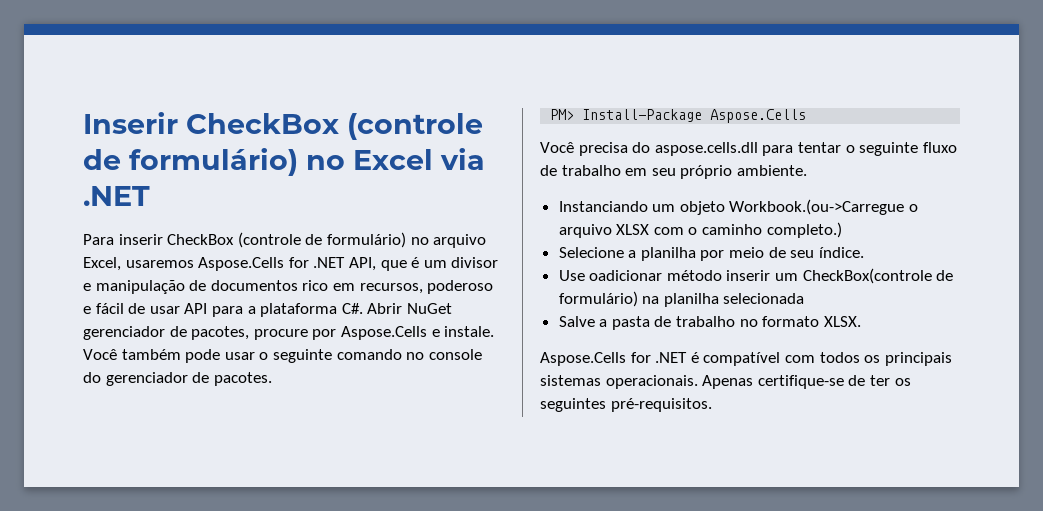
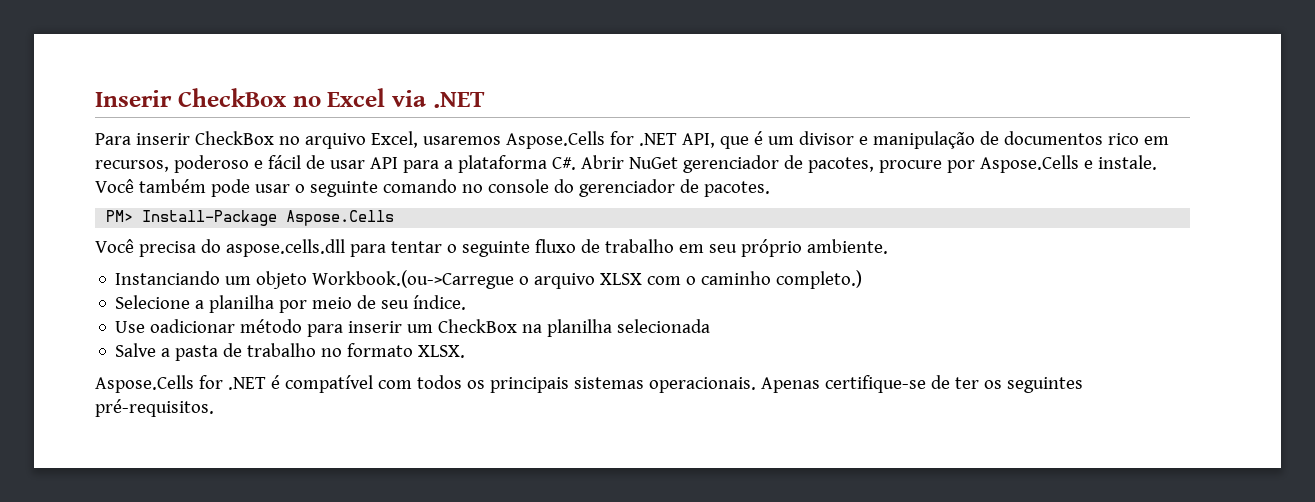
- Inserir CheckBox (controle de formulário) no Excel via .NET
+ Inserir CheckBox no Excel via .NET
- Para inserir CheckBox (controle de formulário) no arquivo Excel, usaremos Aspose.Cells for .NET API, que é um divisor e manipulação de documentos rico em recursos, poderoso e fácil de usar API para a plataforma C#. Abrir NuGet gerenciador de pacotes, procure por Aspose.Cells e instale.
+ Para inserir CheckBox no arquivo Excel, usaremos Aspose.Cells for .NET API, que é um divisor e manipulação de documentos rico em recursos, poderoso e fácil de usar API para a plataforma C#. Abrir NuGet gerenciador de pacotes, procure por Aspose.Cells e instale.
- Use oadicionar método inserir um CheckBox(controle de formulário) na planilha selecionada
+ Use oadicionar método para inserir um CheckBox na planilha selecionada

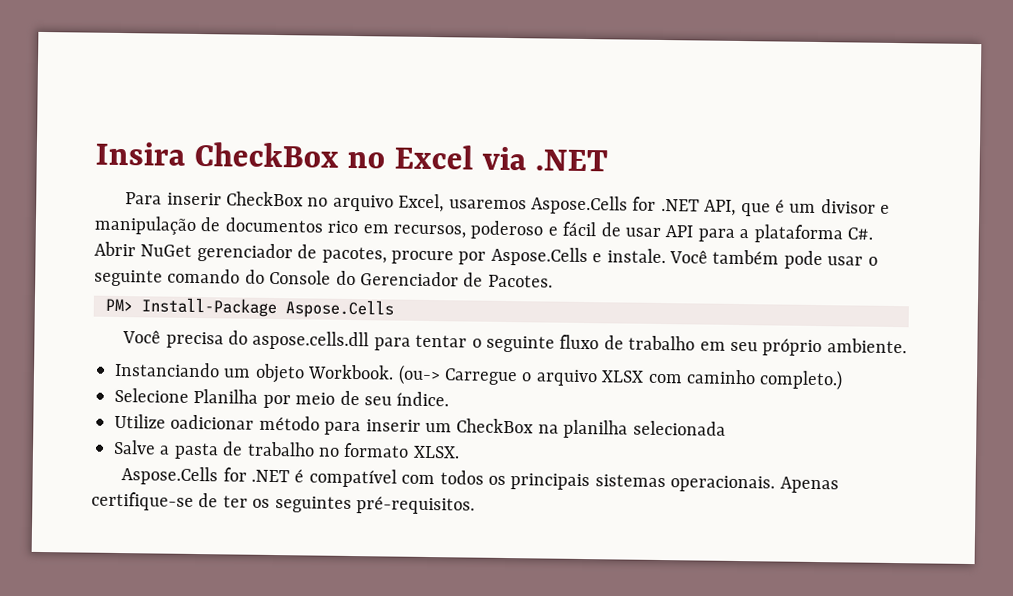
- Inserir CheckBox no Excel via .NET
+ Insira CheckBox no Excel via .NET
- Você também pode usar o seguinte comando no console do gerenciador de pacotes.
+ Você também pode usar o seguinte comando do Console do Gerenciador de Pacotes.
- Instanciando um objeto Workbook.(ou->Carregue o arquivo XLSX com o caminho completo.)
+ Instanciando um objeto Workbook. (ou-> Carregue o arquivo XLSX com caminho completo.)
- Selecione a planilha por meio de seu índice.
+ Selecione Planilha por meio de seu índice.
- Use oadicionar método para inserir um CheckBox na planilha selecionada
+ Utilize oadicionar método para inserir um CheckBox na planilha selecionada

